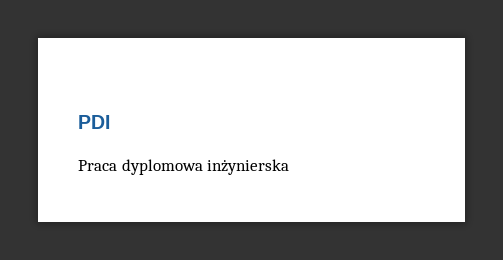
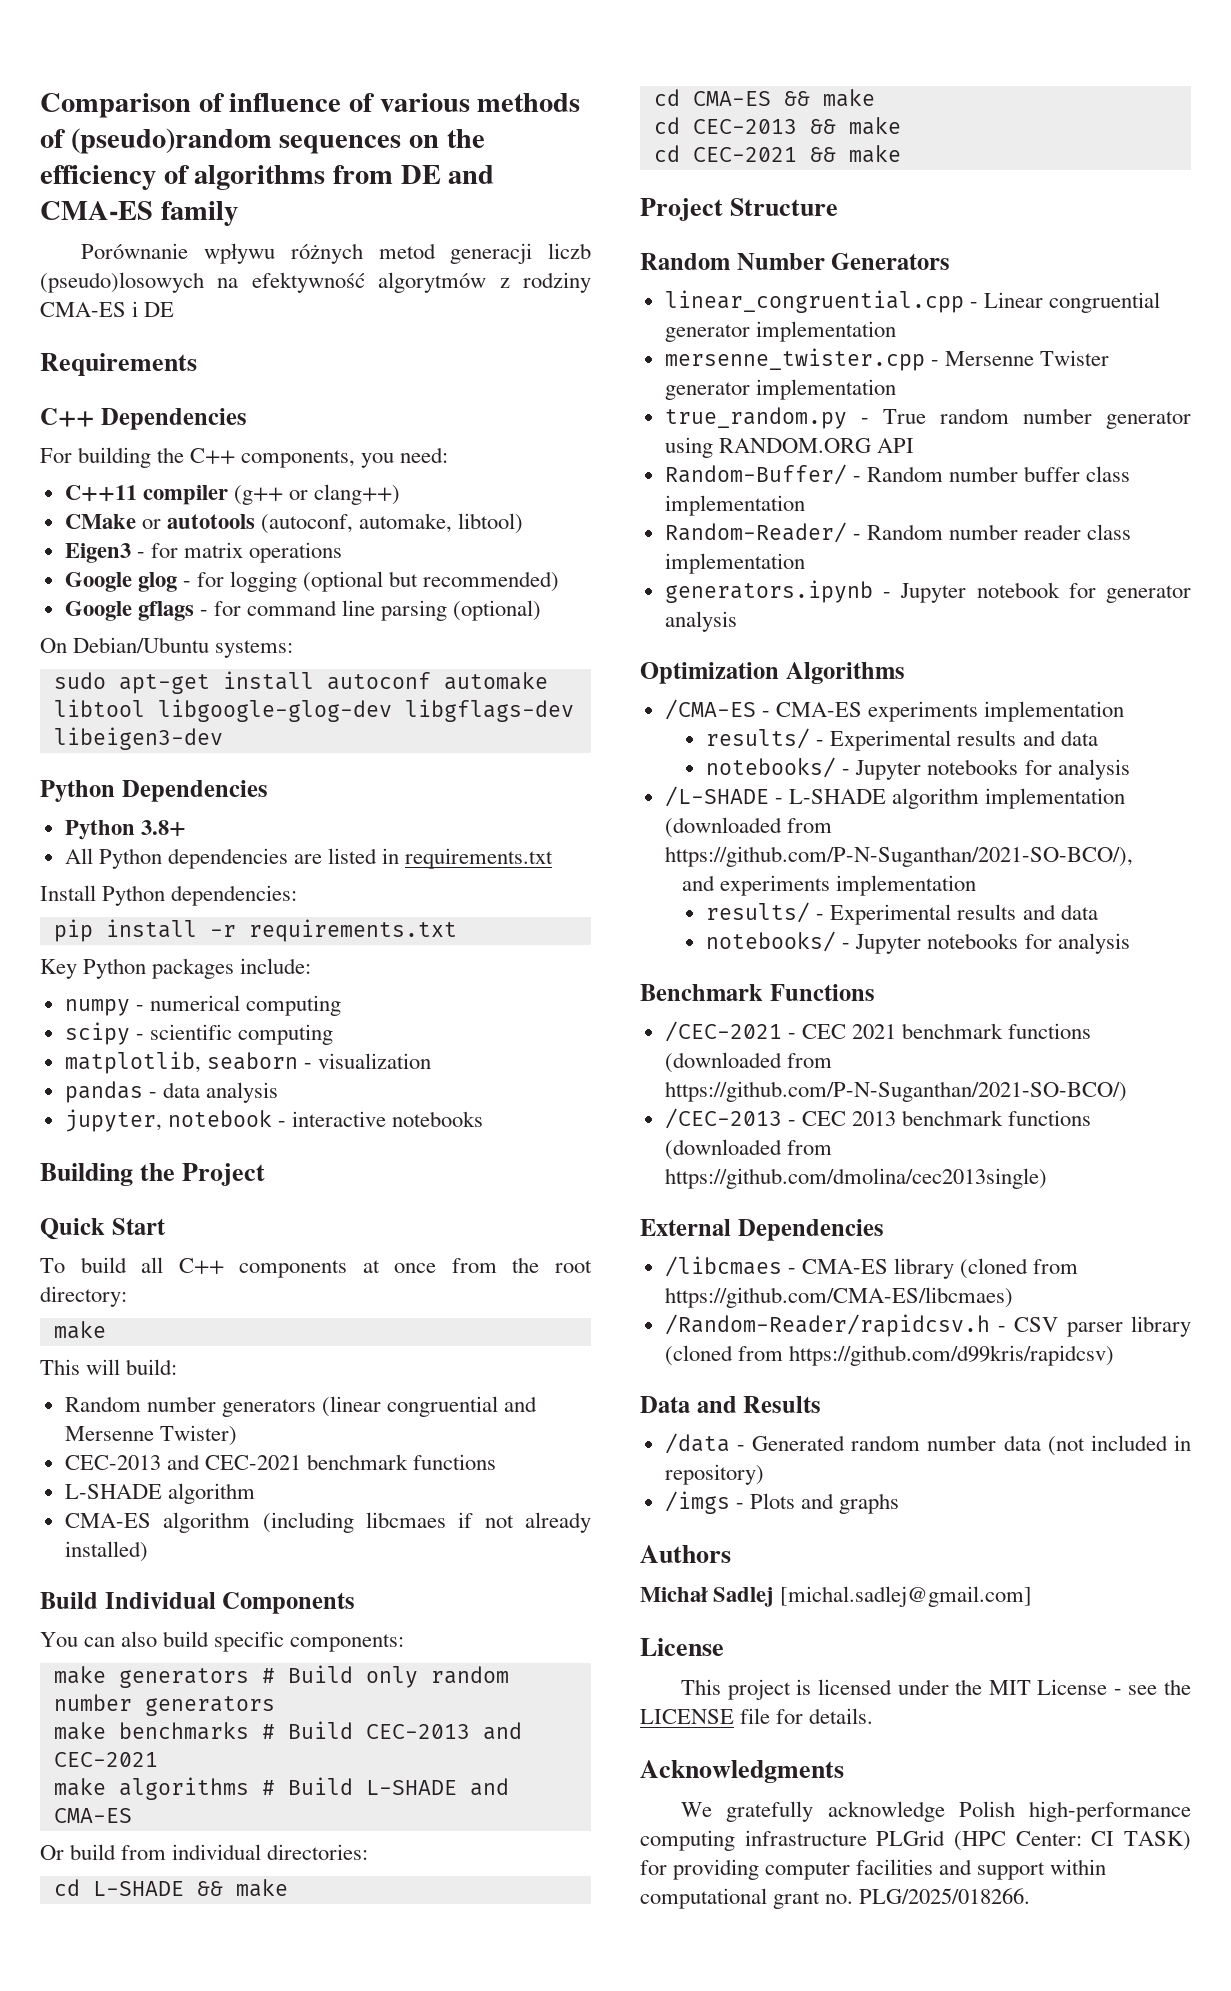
- PDI
- Praca dyplomowa inżynierska
+ Comparison of influence of various methods of (pseudo)random sequences on the efficiency of algorithms from DE and CMA-ES family
+ Porównanie wpływu różnych metod generacji liczb (pseudo)losowych na efektywność algorytmów z rodziny CMA-ES i DE
+ Requirements
+ C++ Dependencies
+ For building the C++ components, you need:
+ C++11 compiler (g++ or clang++)
+ CMake or autotools (autoconf, automake, libtool)
+ Eigen3 - for matrix operations
+ Google glog - for logging (optional but recommended)
+ Google gflags - for command line parsing (optional)
+ On Debian/Ubuntu systems:
+ sudo apt-get install autoconf automake libtool libgoogle-glog-dev libgflags-dev libeigen3-dev
+ Python Dependencies
+ Python 3.8+
+ All Python dependencies are listed in requirements.txt
+ Install Python dependencies:
+ pip install -r requirements.txt
+ Key Python packages include:
+ numpy - numerical computing
+ scipy - scientific computing
+ matplotlib, seaborn - visualization
+ pandas - data analysis
+ jupyter, notebook - interactive notebooks
+ Building the Project
+ Quick Start
+ To build all C++ components at once from the root directory:
+ make
+ This will build:
+ Random number generators (linear congruential and Mersenne Twister)
+ CEC-2013 and CEC-2021 benchmark functions
+ L-SHADE algorithm
+ CMA-ES algorithm (including libcmaes if not already installed)
+ Build Individual Components
+ You can also build specific components:
+ make generators # Build only random number generators
+ make benchmarks # Build CEC-2013 and CEC-2021
+ make algorithms # Build L-SHADE and CMA-ES
+ Or build from individual directories:
+ cd L-SHADE && make
+ cd CMA-ES && make
+ cd CEC-2013 && make
+ cd CEC-2021 && make
+ Project Structure
+ Random Number Generators
+ linear_congruential.cpp - Linear congruential generator implementation
+ mersenne_twister.cpp - Mersenne Twister generator implementation
+ true_random.py - True random number generator using RANDOM.ORG API
+ Random-Buffer/ - Random number buffer class implementation
+ Random-Reader/ - Random number reader class implementation
+ generators.ipynb - Jupyter notebook for generator analysis
+ Optimization Algorithms
+ /CMA-ES - CMA-ES experiments implementation
+ results/ - Experimental results and data
+ notebooks/ - Jupyter notebooks for analysis
+ /L-SHADE - L-SHADE algorithm implementation (downloaded from https://github.com/P-N-Suganthan/2021-SO-BCO/),
+ and experiments implementation
+ results/ - Experimental results and data
+ notebooks/ - Jupyter notebooks for analysis
+ Benchmark Functions
+ /CEC-2021 - CEC 2021 benchmark functions (downloaded from https://github.com/P-N-Suganthan/2021-SO-BCO/)
+ /CEC-2013 - CEC 2013 benchmark functions (downloaded from https://github.com/dmolina/cec2013single)
+ External Dependencies
+ /libcmaes - CMA-ES library (cloned from https://github.com/CMA-ES/libcmaes)
+ /Random-Reader/rapidcsv.h - CSV parser library (cloned from https://github.com/d99kris/rapidcsv)
+ Data and Results
+ /data - Generated random number data (not included in repository)
+ /imgs - Plots and graphs
+ Authors
+ Michał Sadlej [michal.sadlej@gmail.com]
+ License
+ This project is licensed under the MIT License - see the LICENSE file for details.
+ Acknowledgments
+ We gratefully acknowledge Polish high-performance computing infrastructure PLGrid (HPC Center: CI TASK) for providing computer facilities and support within computational grant no. PLG/2025/018266.

